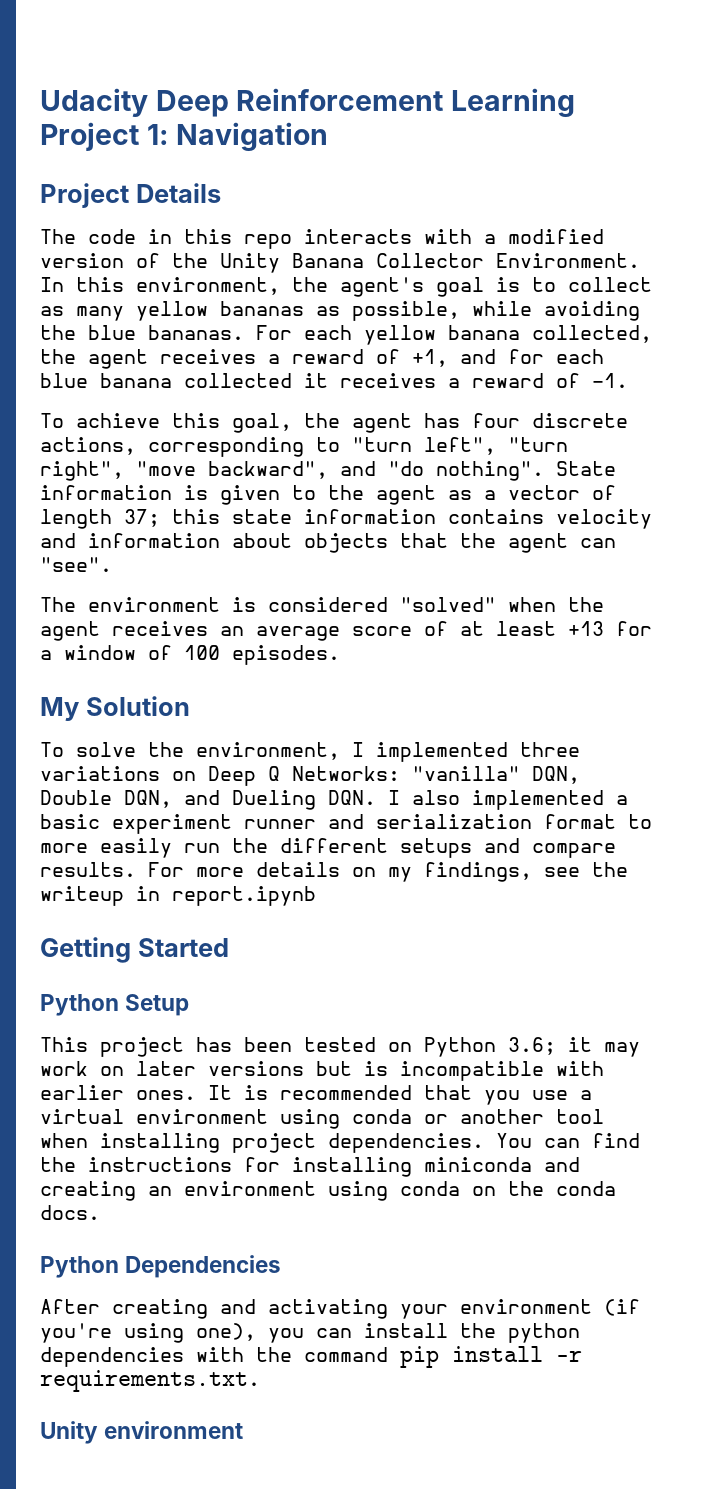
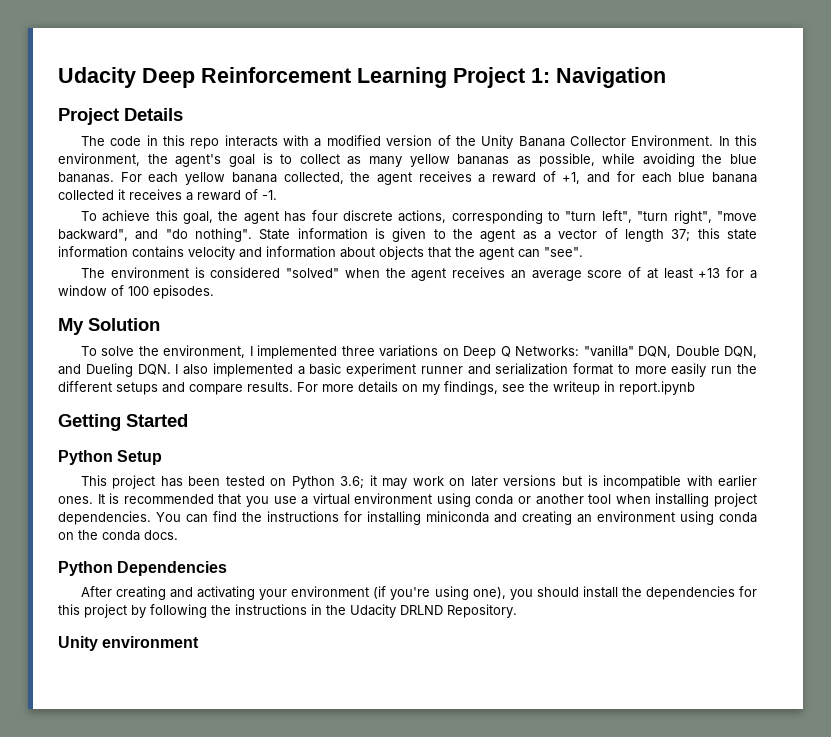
- After creating and activating your environment (if you're using one), you can install the python dependencies with the command pip install -r requirements.txt.
+ After creating and activating your environment (if you're using one), you should install the dependencies for this project by following the instructions in the Udacity DRLND Repository.

